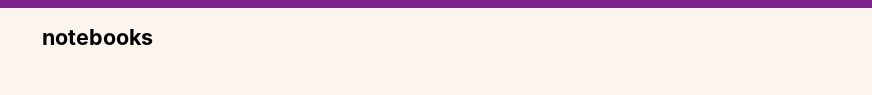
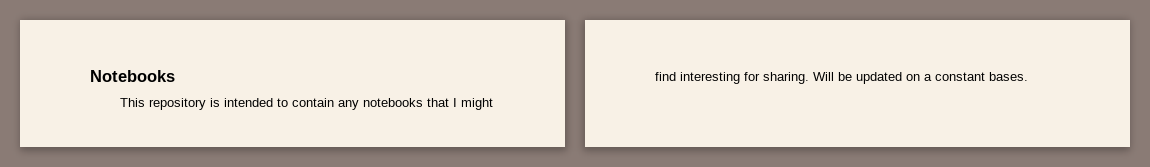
- notebooks
+ Notebooks
+ This repository is intended to contain any notebooks that I might find interesting for sharing. Will be updated on a constant bases.

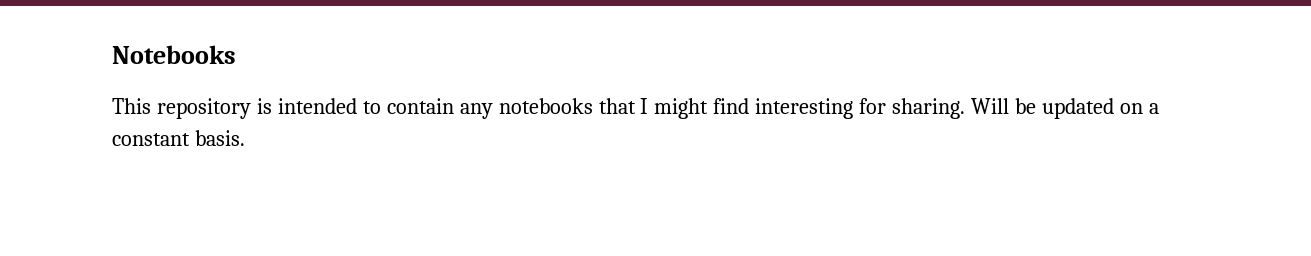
- Will be updated on a constant bases.
+ Will be updated on a constant basis.

